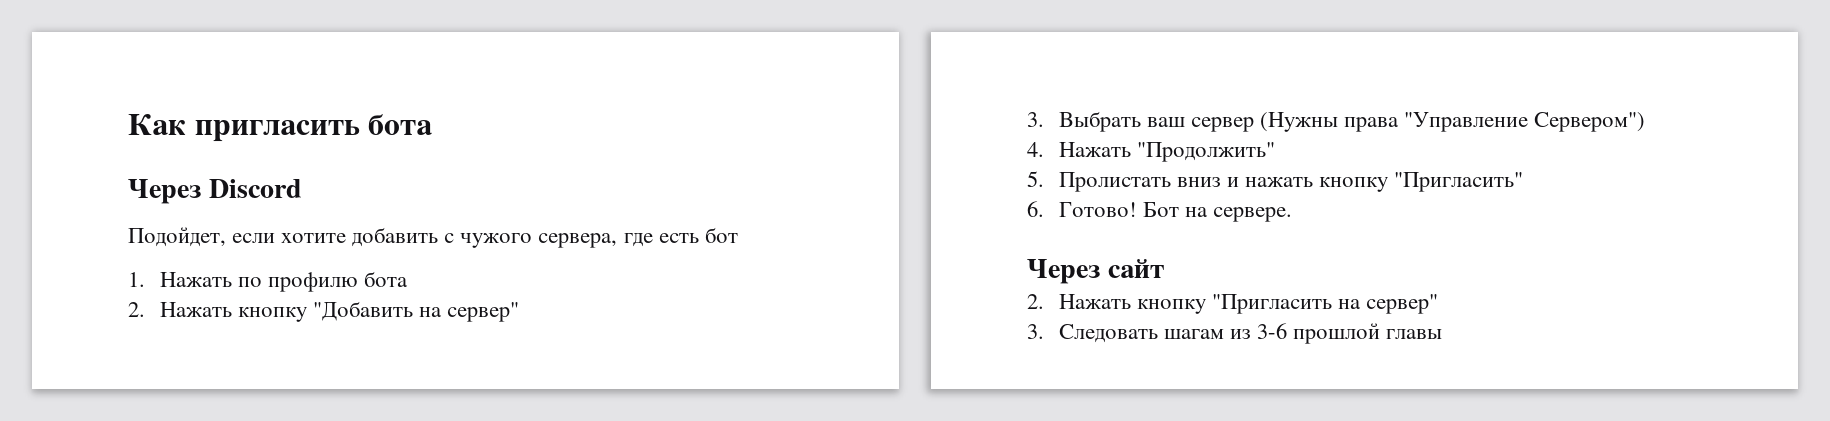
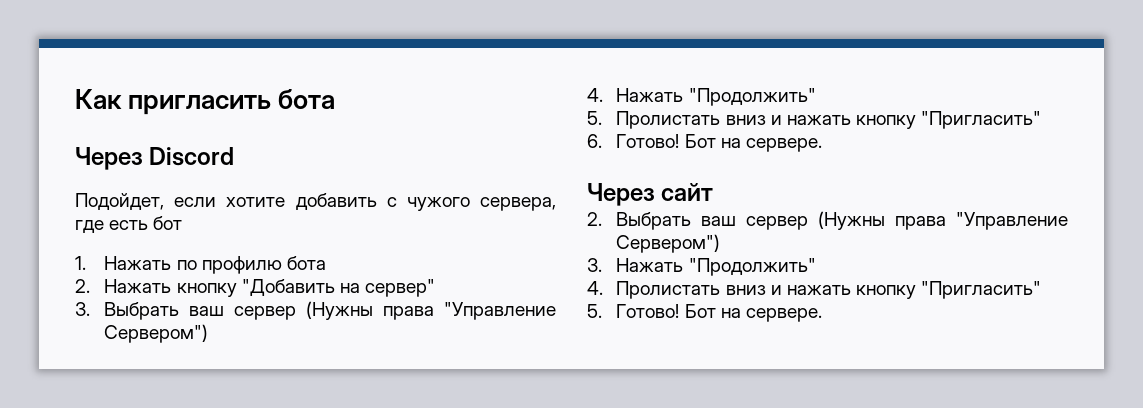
- 2. Нажать кнопку "Пригласить на сервер"
- 3. Следовать шагам из 3-6 прошлой главы
+ 2. Выбрать ваш сервер (Нужны права "Управление Сервером")
+ 3. Нажать "Продолжить"
+ 4. Пролистать вниз и нажать кнопку "Пригласить"
+ 5. Готово! Бот на сервере.

